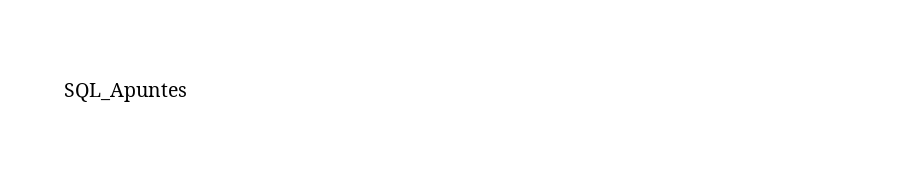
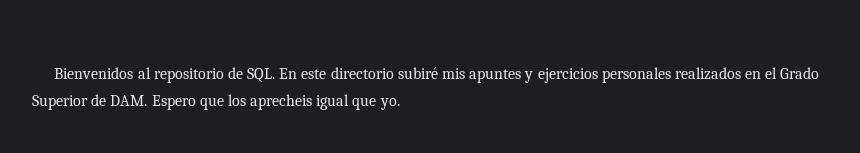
- SQL_Apuntes
+ Bienvenidos al repositorio de SQL. En este directorio subiré mis apuntes y ejercicios personales realizados en el Grado Superior de DAM. Espero que los aprecheis igual que yo.

